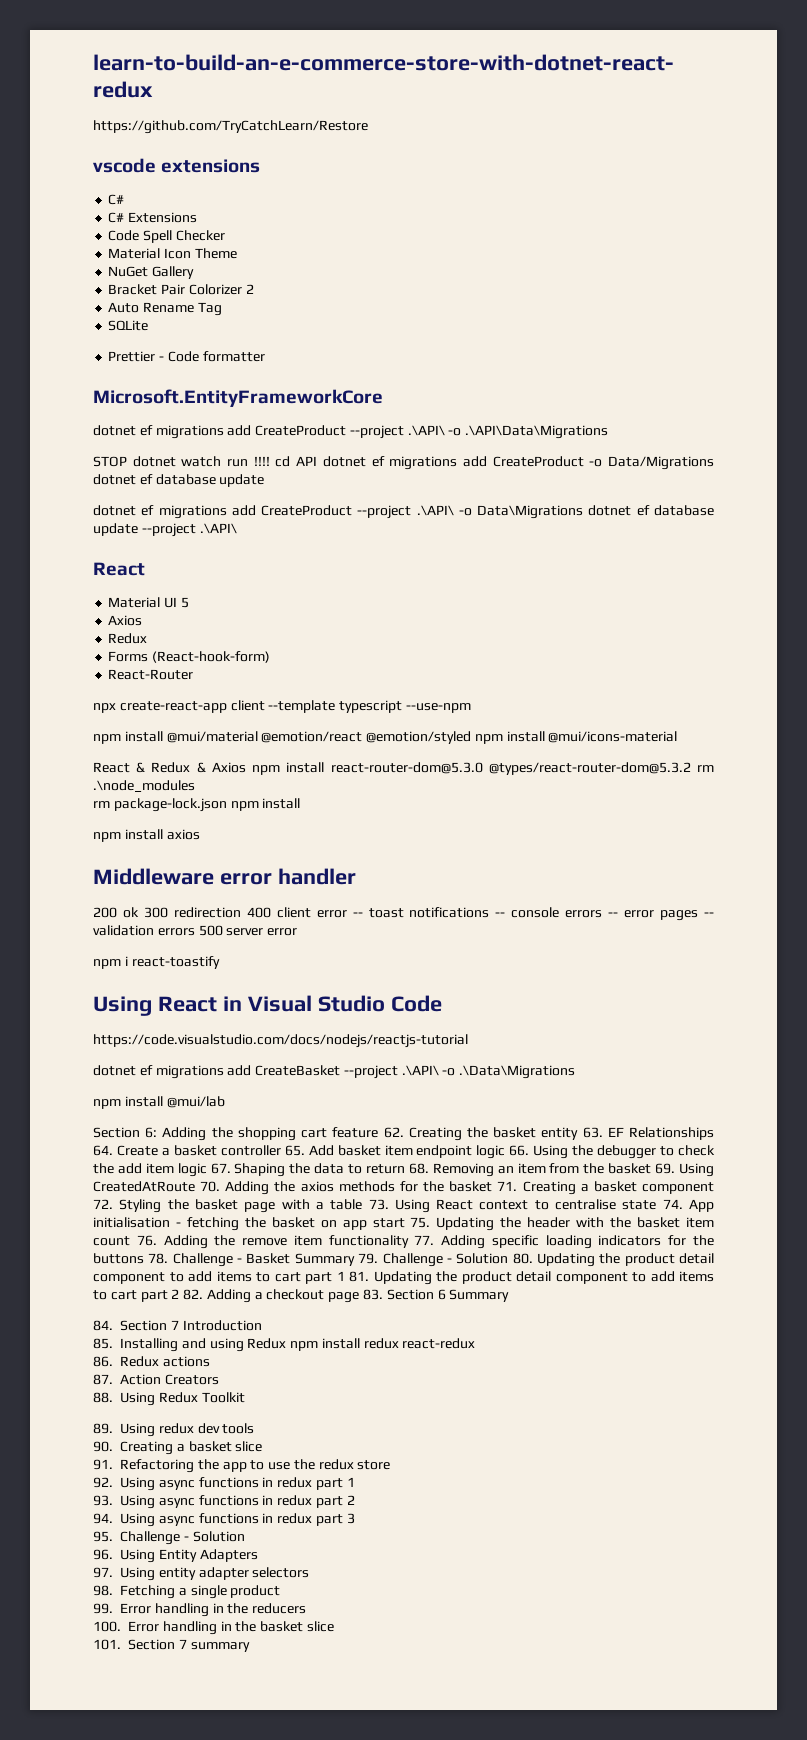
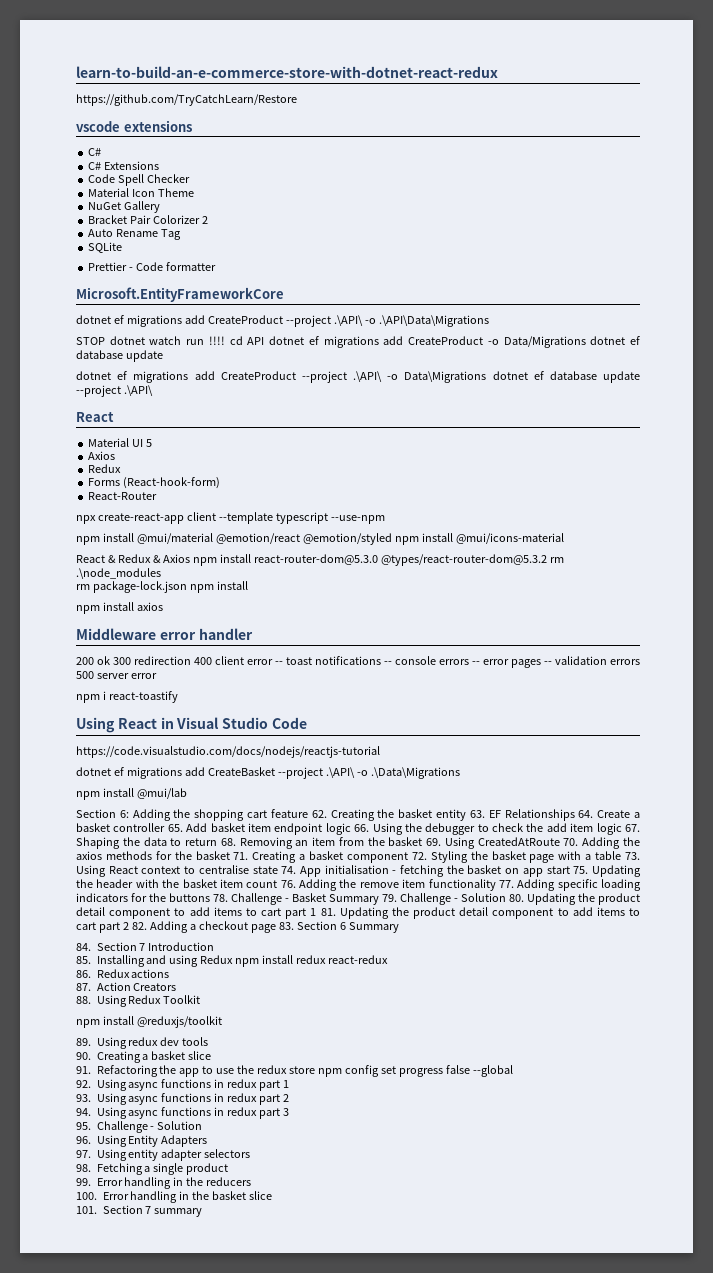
+ npm install @reduxjs/toolkit
- 91. Refactoring the app to use the redux store
+ 91. Refactoring the app to use the redux store npm config set progress false --global

